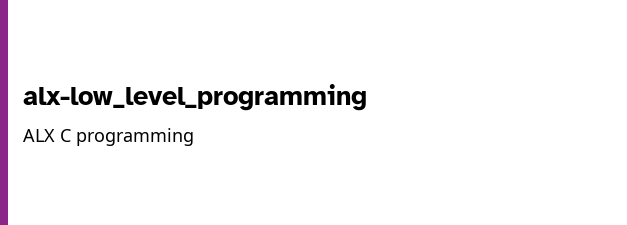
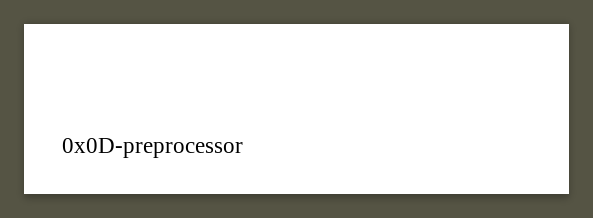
- alx-low_level_programming
- ALX C programming
+ 0x0D-preprocessor

